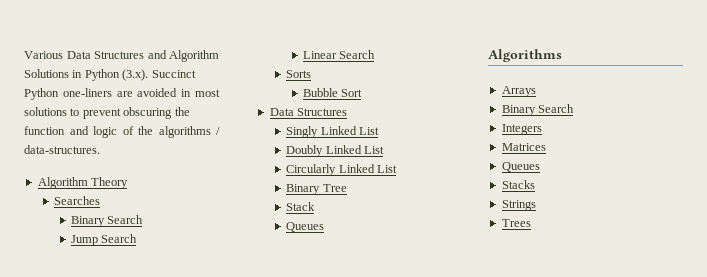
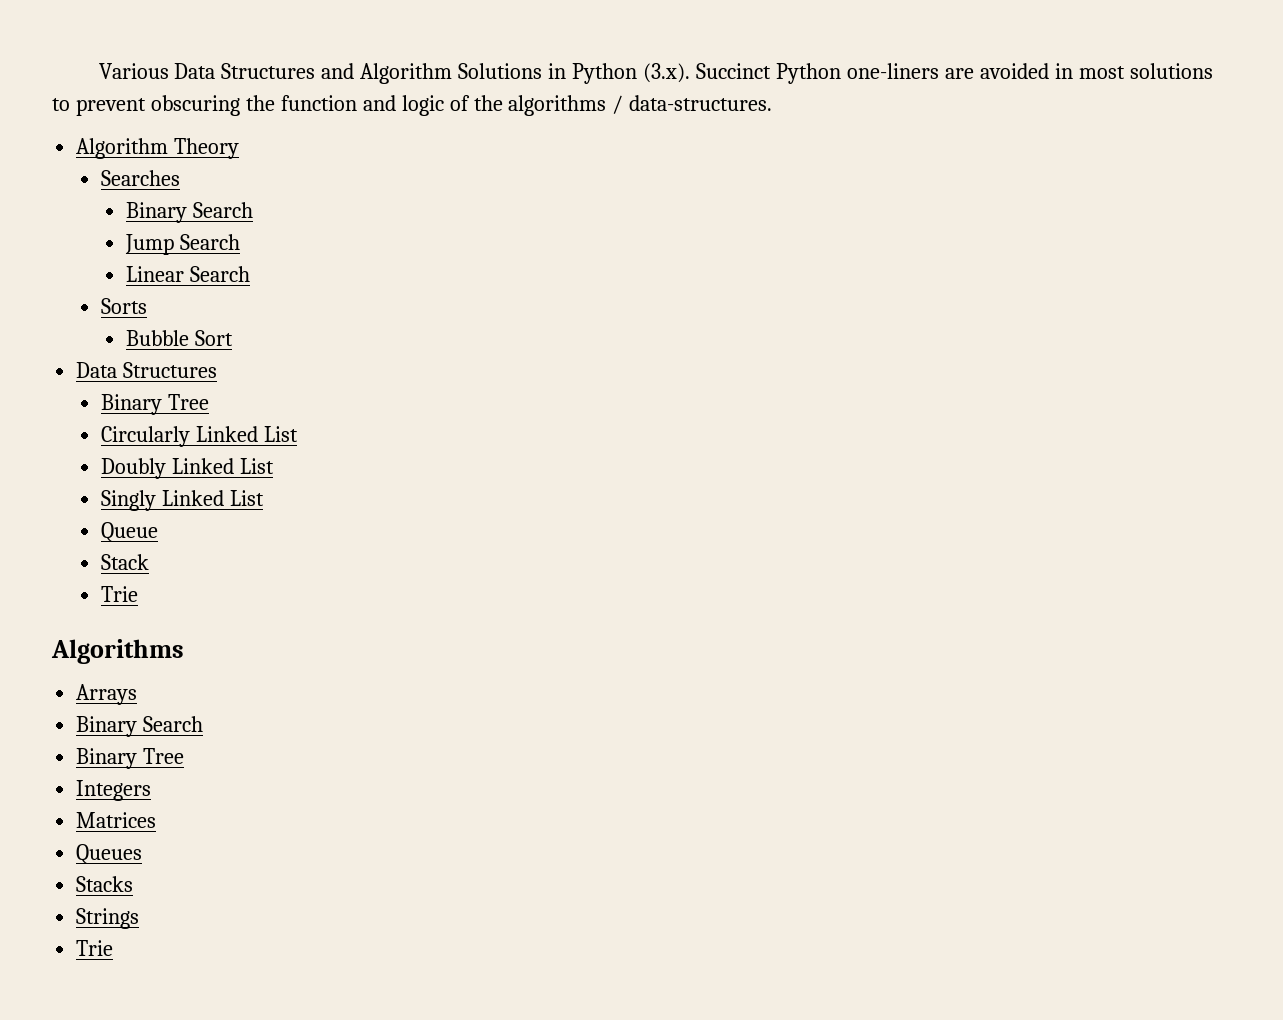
  Bubble Sort
  Data Structures
- Singly Linked List
+ Binary Tree
+ Circularly Linked List
- Circularly Linked List
- Binary Tree
+ Singly Linked List
+ Queue
  Stack
- Queues
+ Trie
  Arrays
  Binary Search
+ Binary Tree
  Strings
- Trees
+ Trie

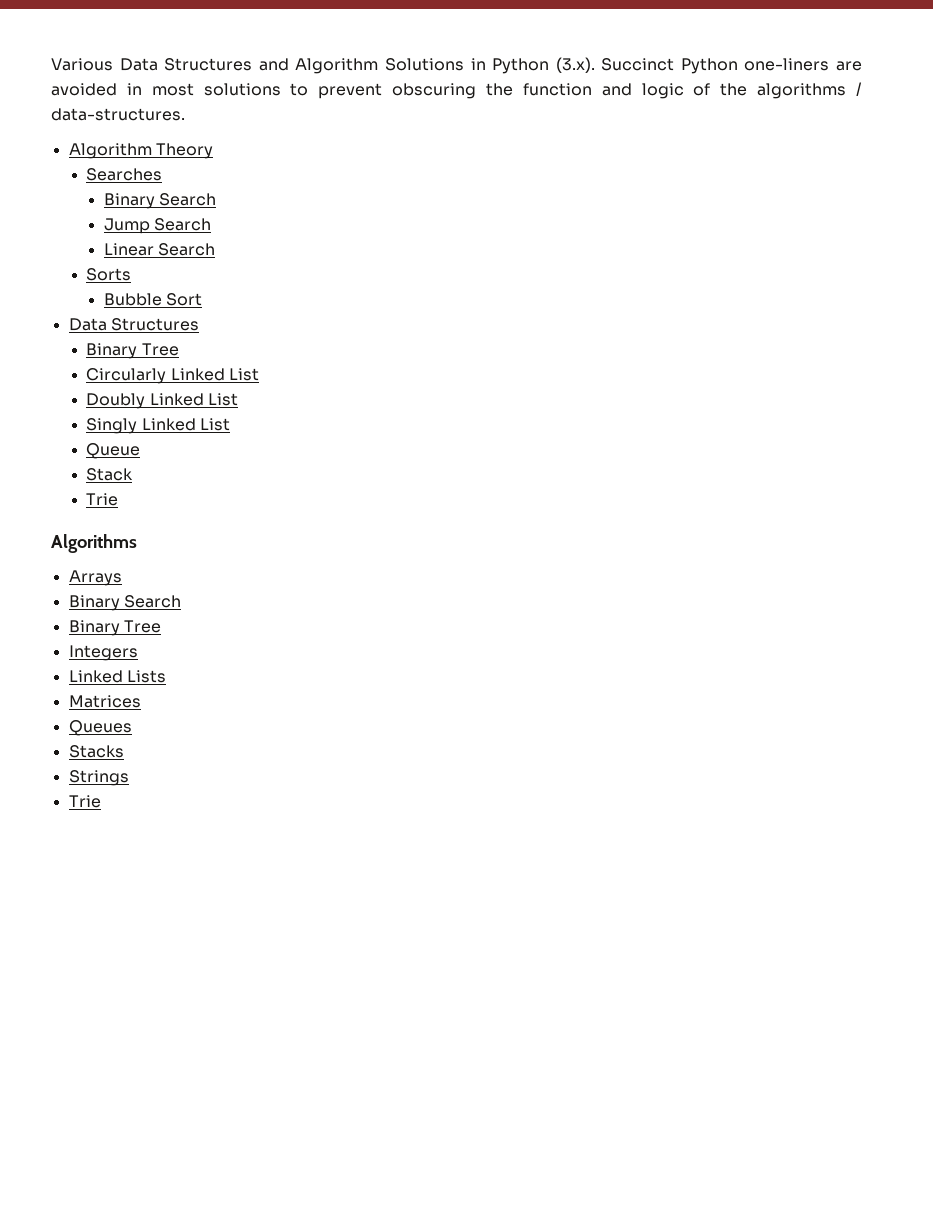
+ Linked Lists

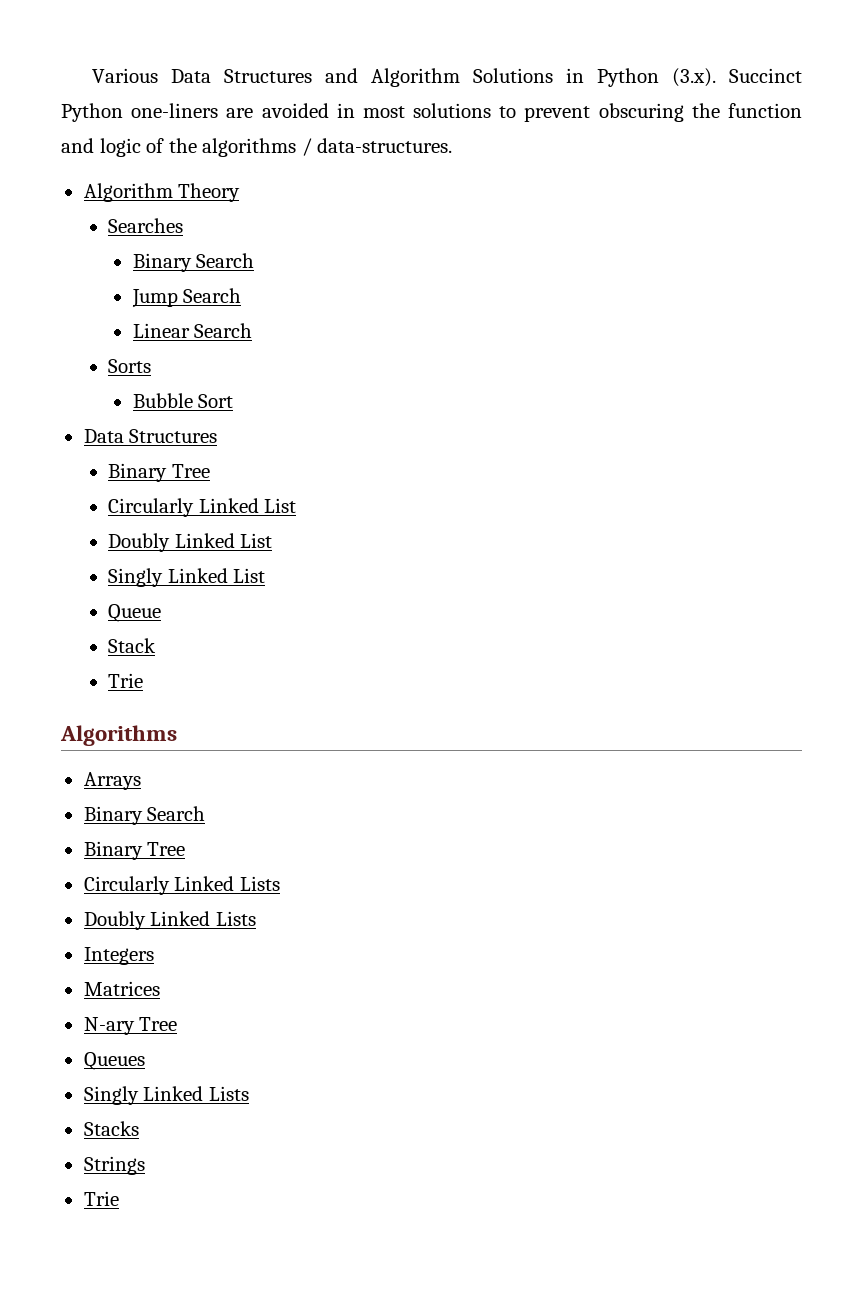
+ Circularly Linked Lists
+ Doubly Linked Lists
  Integers
- Linked Lists
+ N-ary Tree
+ Singly Linked Lists

